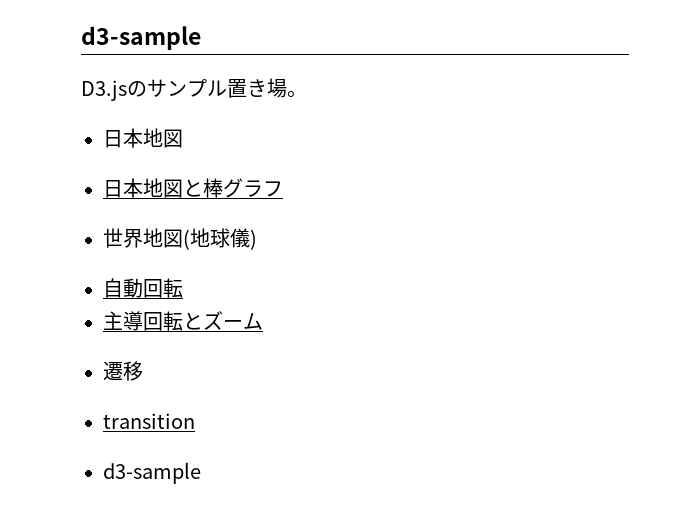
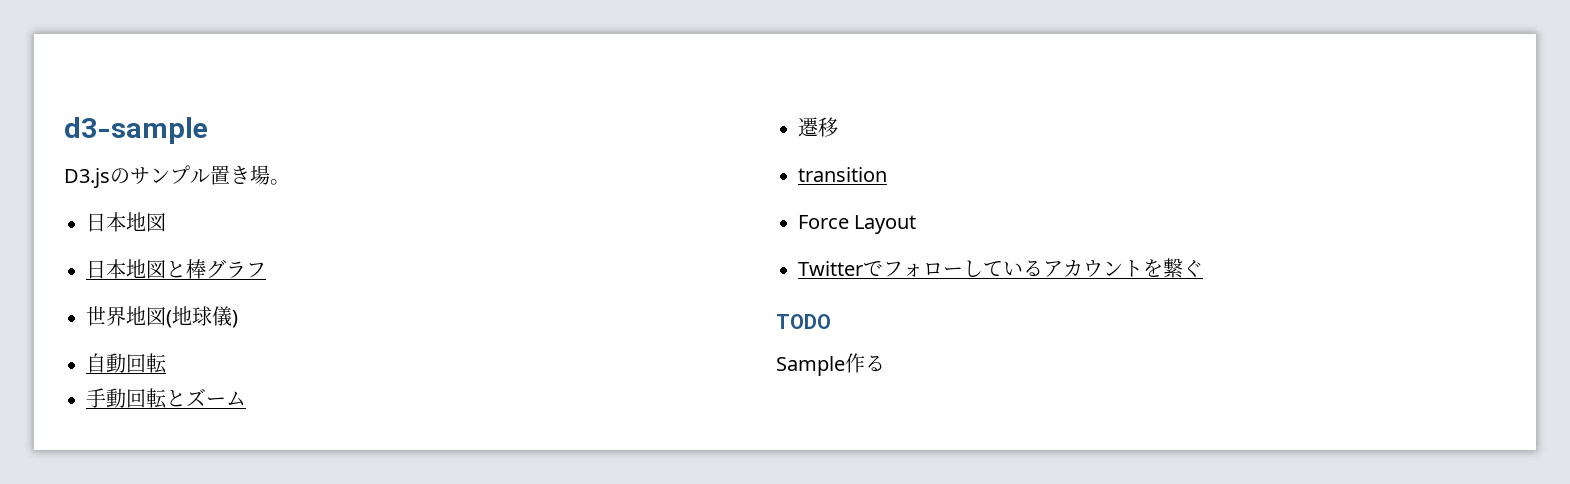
- 主導回転とズーム
+ 手動回転とズーム
  transition
- d3-sample
+ Force Layout
+ Twitterでフォローしているアカウントを繋ぐ
+ TODO
+ Sample作る

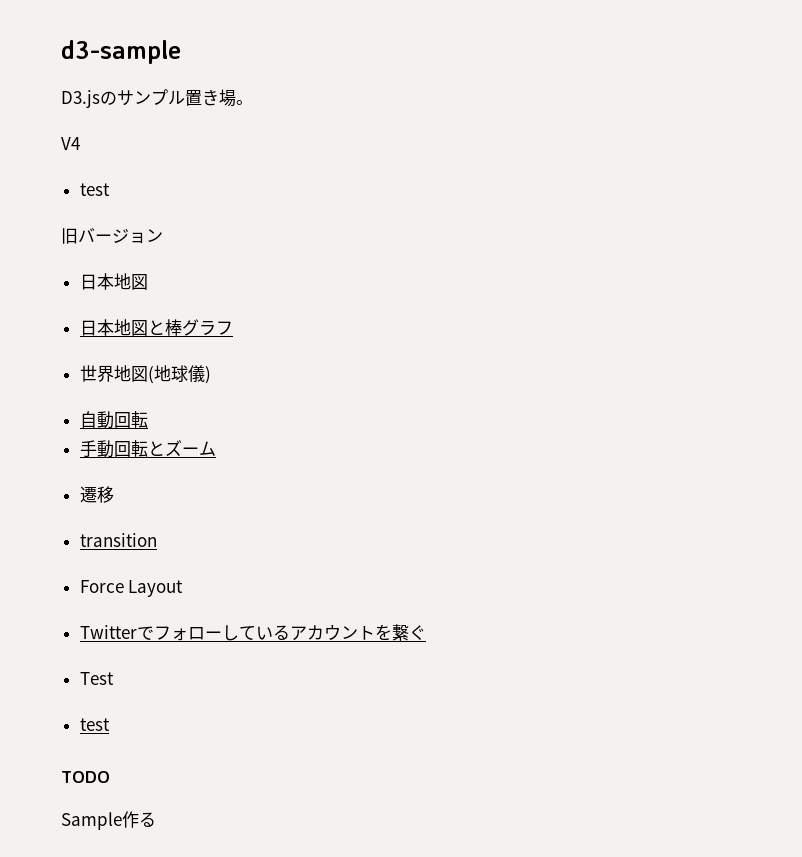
+ V4
+ test
+ 旧バージョン
+ Test
+ test

